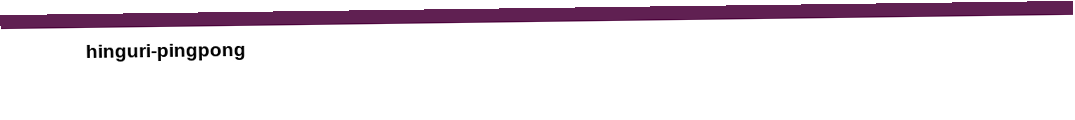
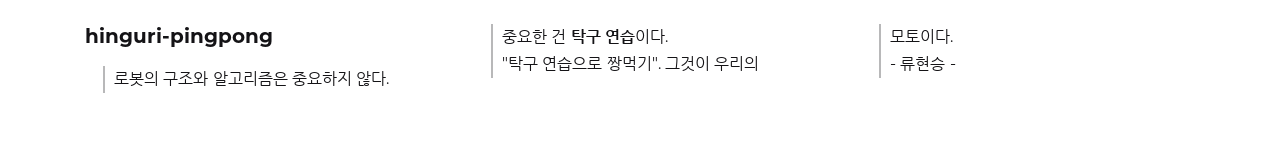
+ 로봇의 구조와 알고리즘은 중요하지 않다. 중요한 건 탁구 연습이다.
+ "탁구 연습으로 짱먹기". 그것이 우리의 모토이다.
+ - 류현승 -

